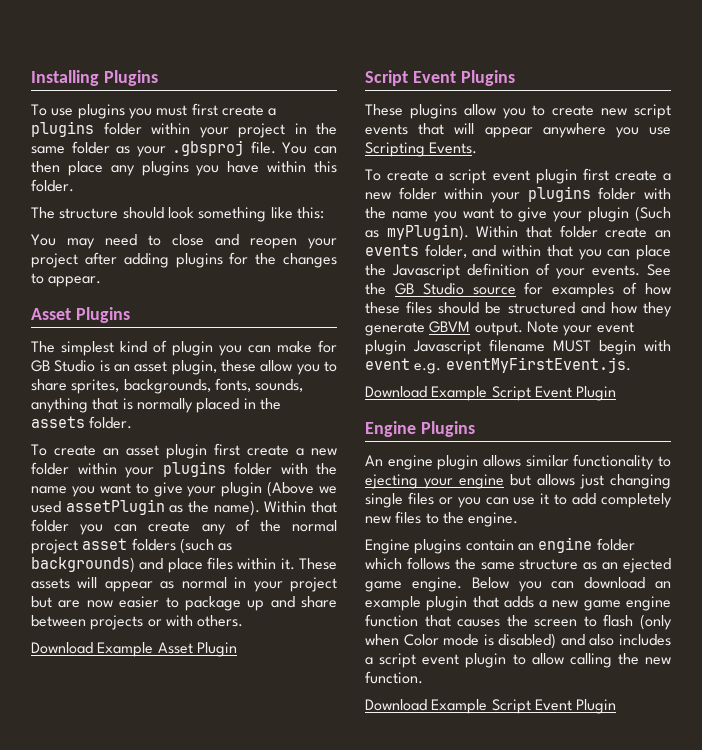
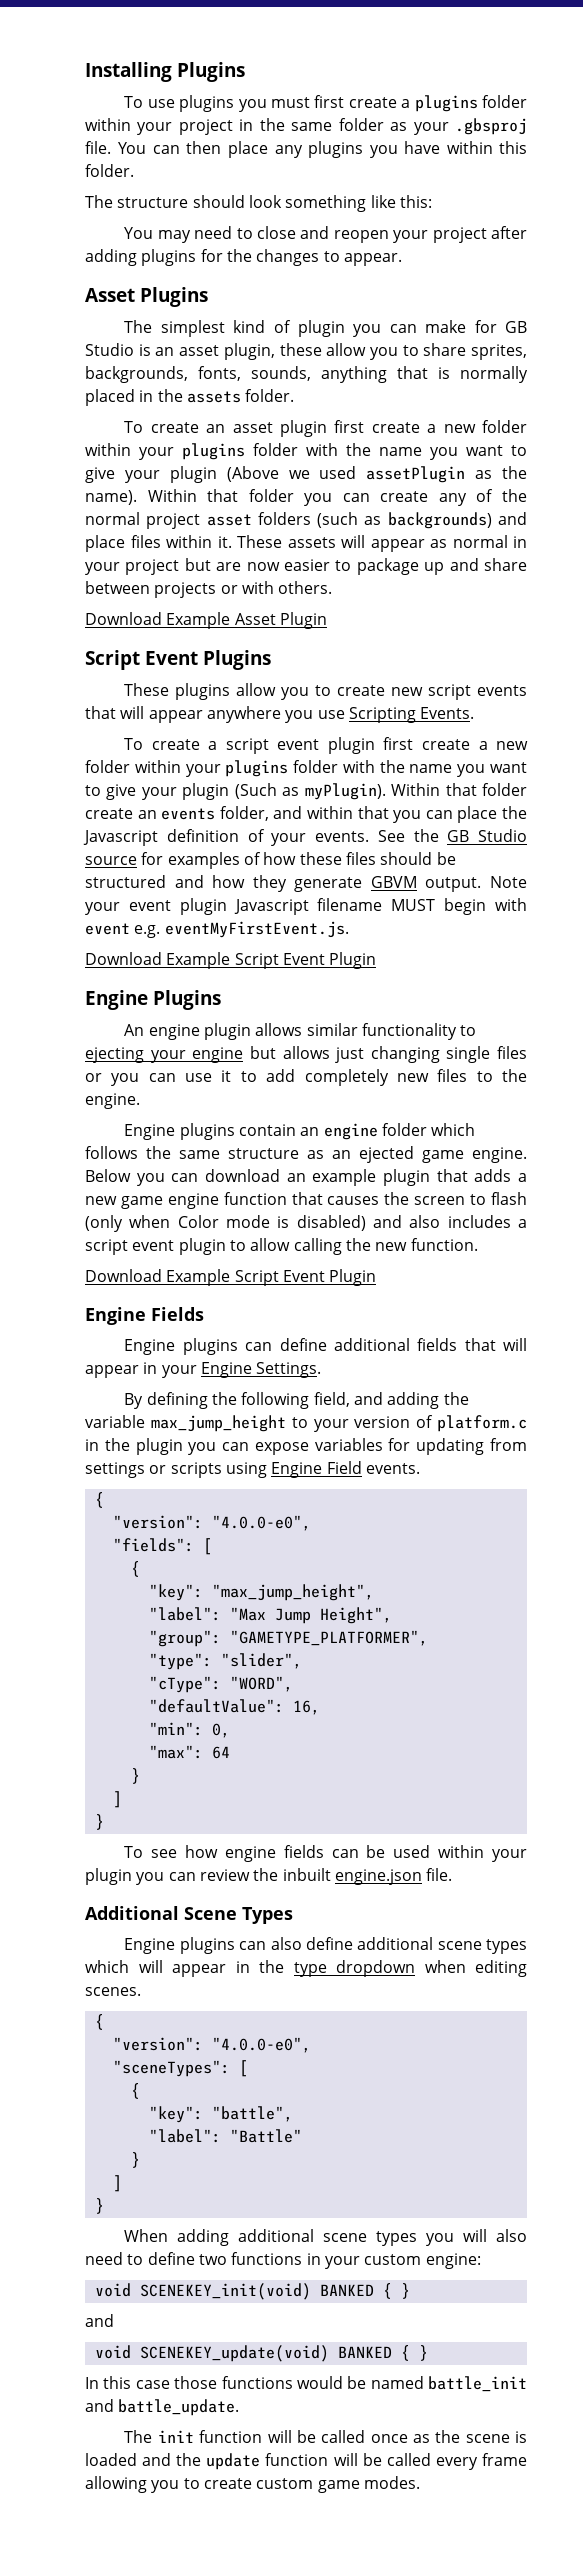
+ Engine Fields
+ Engine plugins can define additional fields that will appear in your Engine Settings.
+ By defining the following field, and adding the variable max_jump_height to your version of platform.c in the plugin you can expose variables for updating from settings or scripts using Engine Field events.
+ {
+ "version": "4.0.0-e0",
+ "fields": [
+ {
+ "key": "max_jump_height",
+ "label": "Max Jump Height",
+ "group": "GAMETYPE_PLATFORMER",
+ "type": "slider",
+ "cType": "WORD",
+ "defaultValue": 16,
+ "min": 0,
+ "max": 64
+ }
+ ]
+ }
+ To see how engine fields can be used within your plugin you can review the inbuilt engine.json file.
+ Additional Scene Types
+ Engine plugins can also define additional scene types which will appear in the type dropdown when editing scenes.
+ {
+ "version": "4.0.0-e0",
+ "sceneTypes": [
+ {
+ "key": "battle",
+ "label": "Battle"
+ }
+ ]
+ }
+ When adding additional scene types you will also need to define two functions in your custom engine:
+ void SCENEKEY_init(void) BANKED { }
+ and
+ void SCENEKEY_update(void) BANKED { }
+ In this case those functions would be named battle_init and battle_update.
+ The init function will be called once as the scene is loaded and the update function will be called every frame allowing you to create custom game modes.

